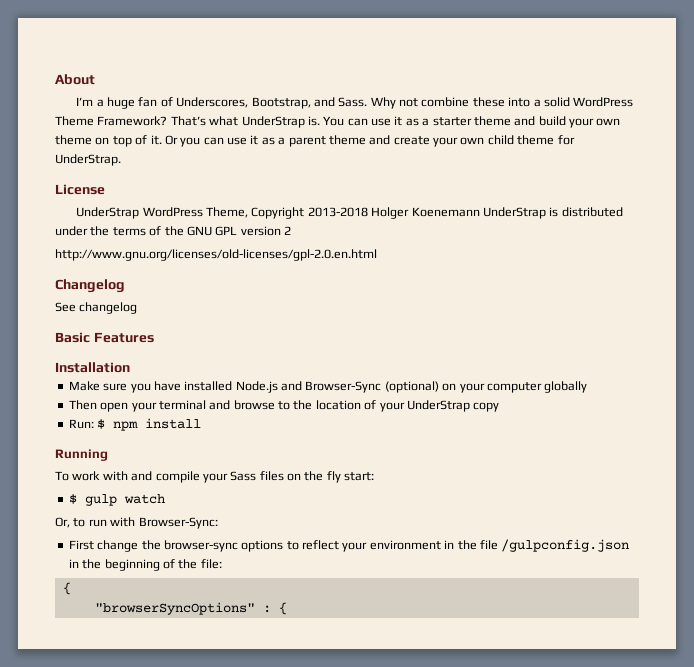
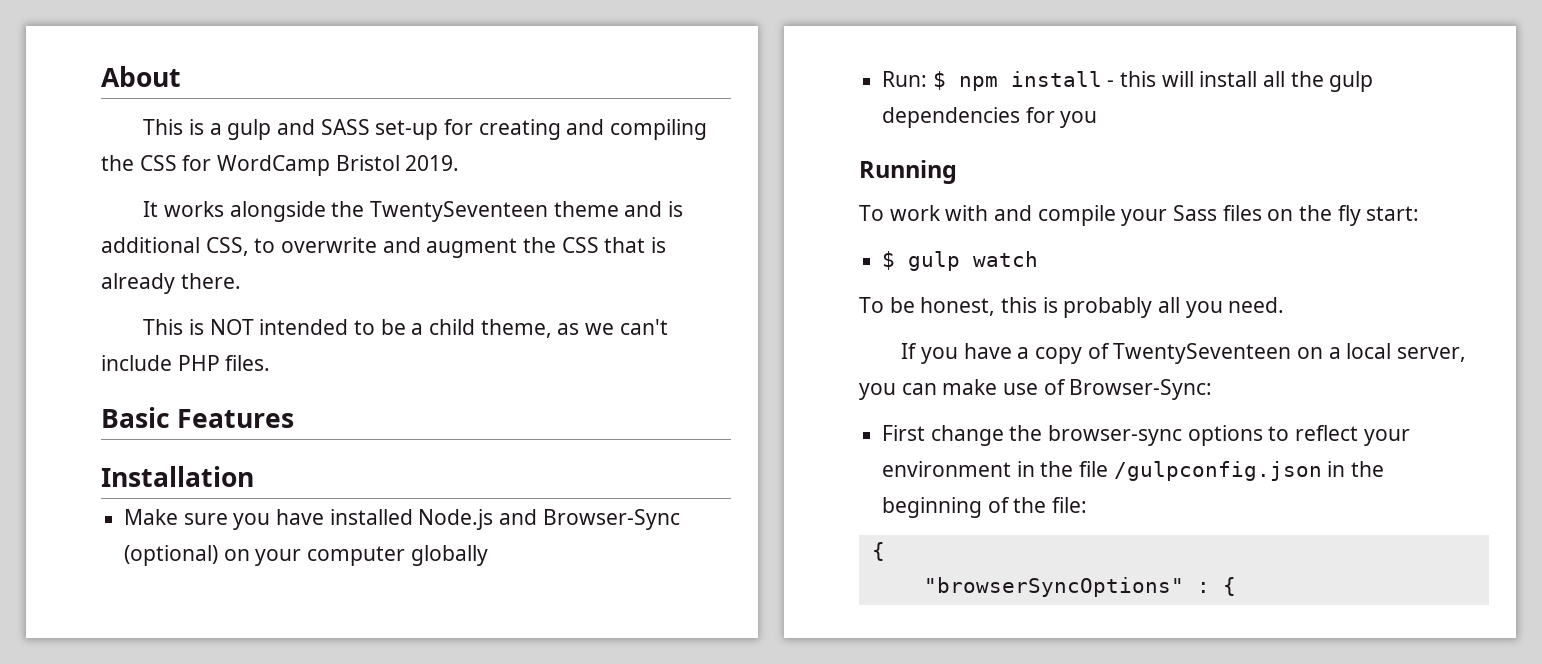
- I’m a huge fan of Underscores, Bootstrap, and Sass. Why not combine these into a solid WordPress Theme Framework? That’s what UnderStrap is. You can use it as a starter theme and build your own theme on top of it. Or you can use it as a parent theme and create your own child theme for UnderStrap.
- License
- UnderStrap WordPress Theme, Copyright 2013-2018 Holger Koenemann UnderStrap is distributed under the terms of the GNU GPL version 2
- http://www.gnu.org/licenses/old-licenses/gpl-2.0.en.html
- Changelog
- See changelog
+ This is a gulp and SASS set-up for creating and compiling the CSS for WordCamp Bristol 2019.
+ It works alongside the TwentySeventeen theme and is additional CSS, to overwrite and augment the CSS that is already there.
+ This is NOT intended to be a child theme, as we can't include PHP files.
- Then open your terminal and browse to the location of your UnderStrap copy
- Run: $ npm install
+ Run: $ npm install - this will install all the gulp dependencies for you
- Or, to run with Browser-Sync:
+ To be honest, this is probably all you need.
+ If you have a copy of TwentySeventeen on a local server, you can make use of Browser-Sync:

